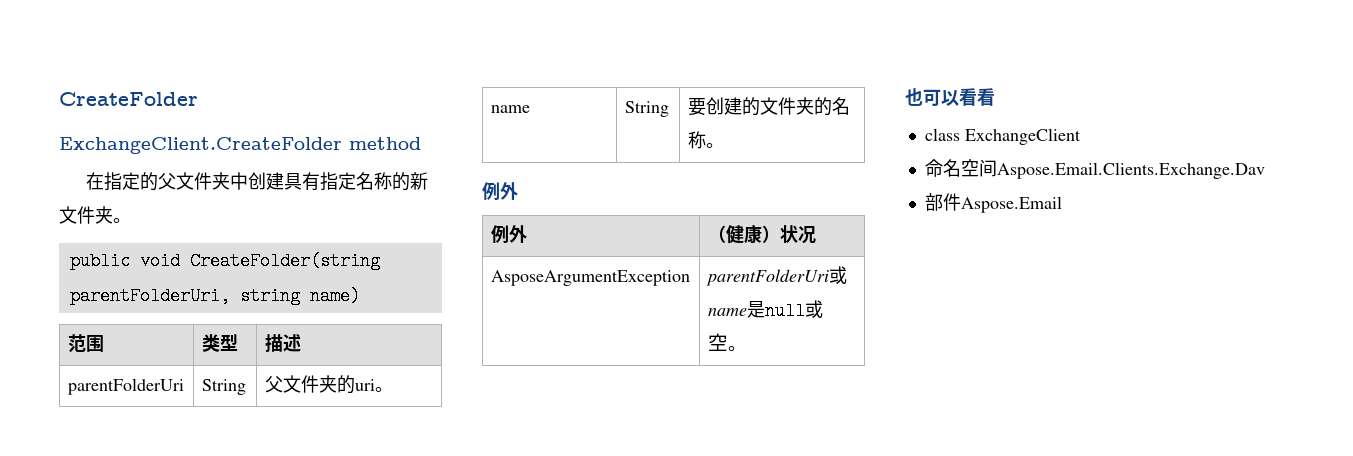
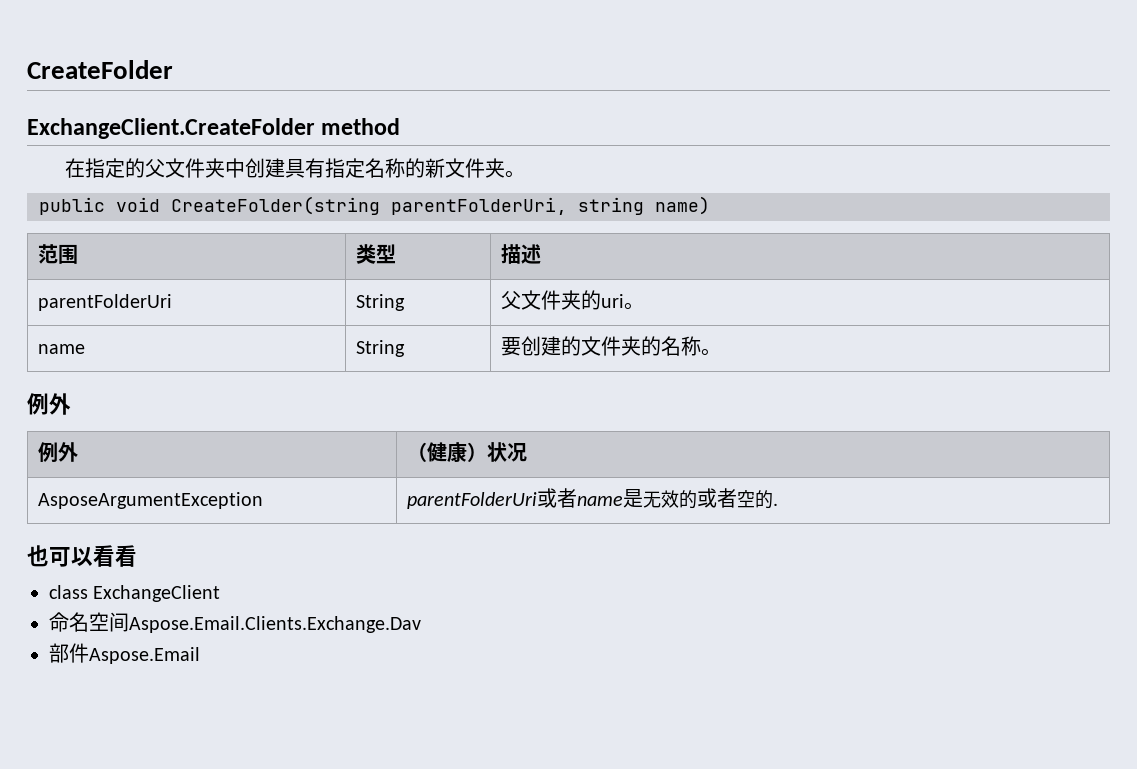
- AsposeArgumentException | parentFolderUri或name是null或空。
+ AsposeArgumentException | parentFolderUri或者name是无效的或者空的.

